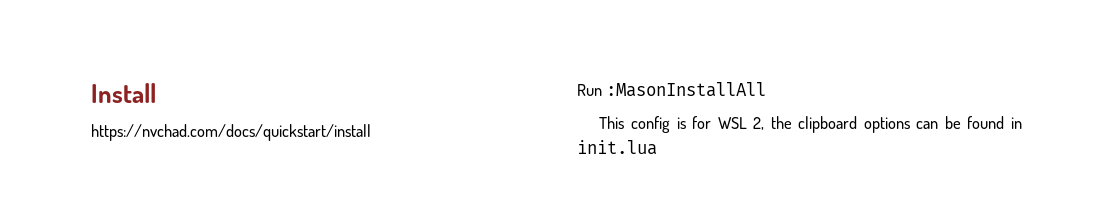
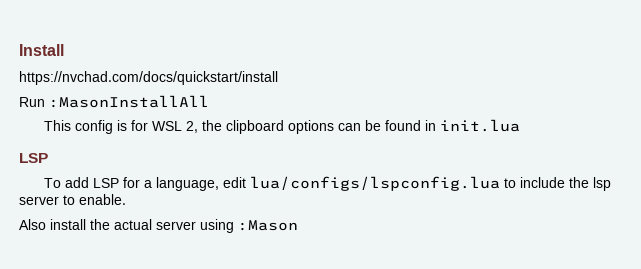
  This config is for WSL 2, the clipboard options can be found in init.lua
+ LSP
+ To add LSP for a language, edit lua/configs/lspconfig.lua to include the lsp server to enable.
+ Also install the actual server using :Mason

